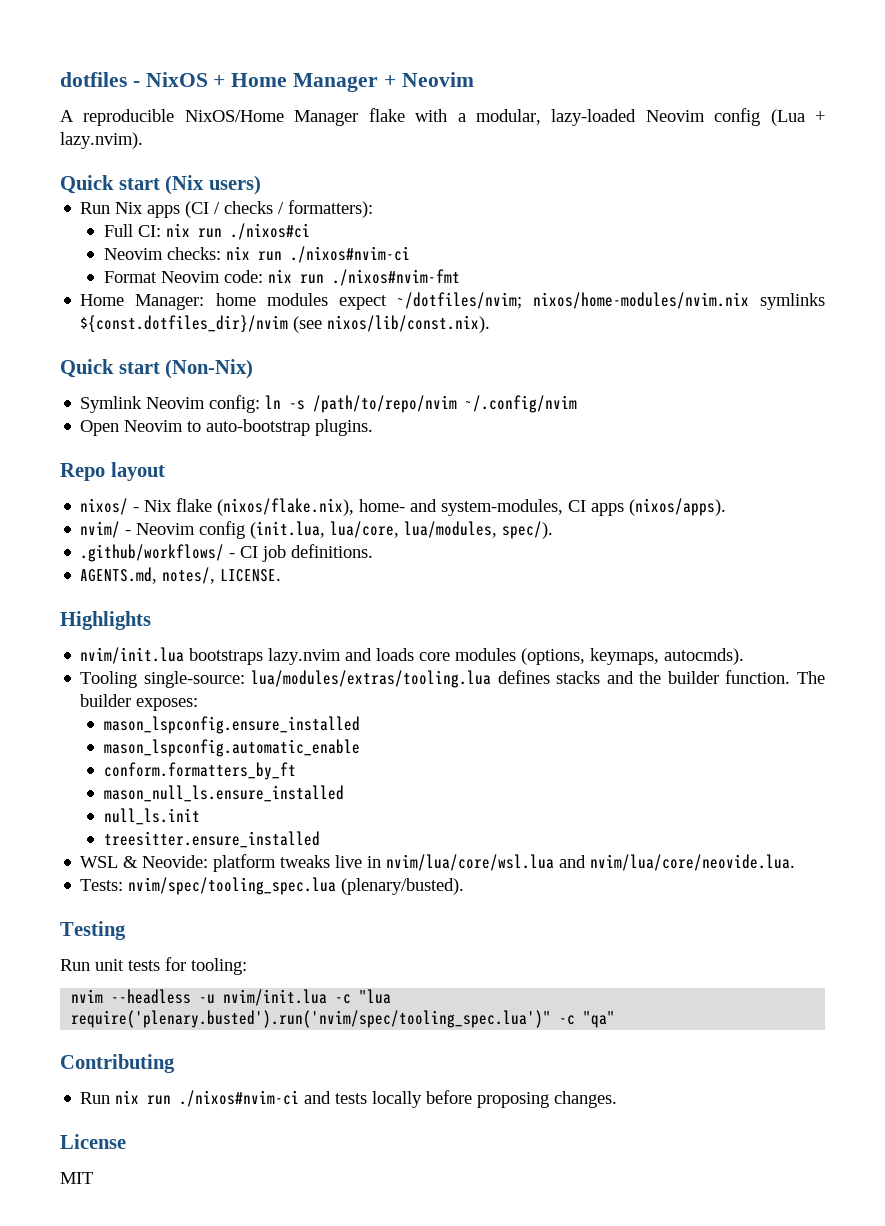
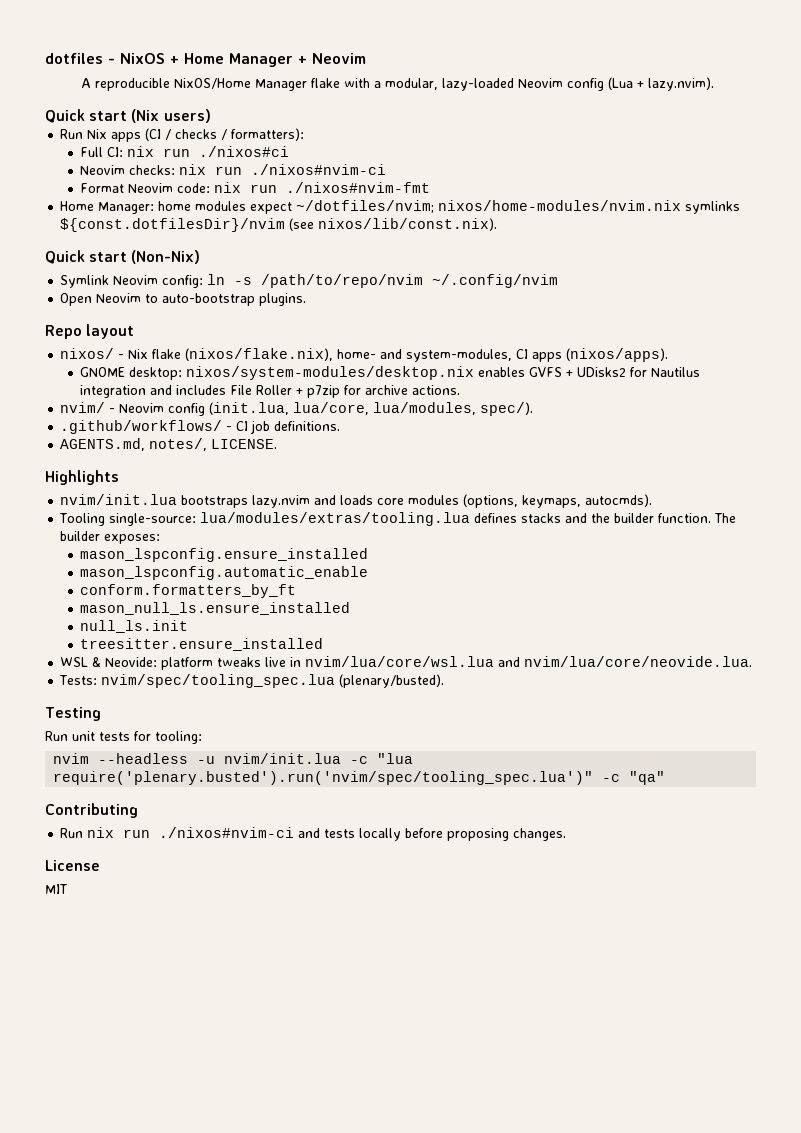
- Home Manager: home modules expect ~/dotfiles/nvim; nixos/home-modules/nvim.nix symlinks ${const.dotfiles_dir}/nvim (see nixos/lib/const.nix).
+ Home Manager: home modules expect ~/dotfiles/nvim; nixos/home-modules/nvim.nix symlinks ${const.dotfilesDir}/nvim (see nixos/lib/const.nix).
+ GNOME desktop: nixos/system-modules/desktop.nix enables GVFS + UDisks2 for Nautilus integration and includes File Roller + p7zip for archive actions.

